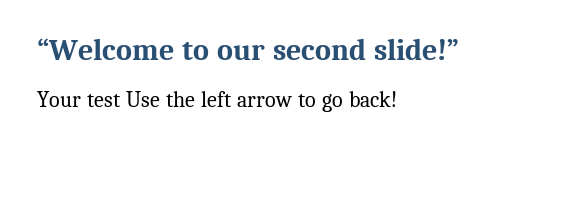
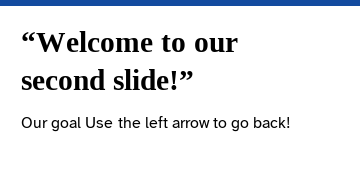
- Your test Use the left arrow to go back!
+ Our goal Use the left arrow to go back!

